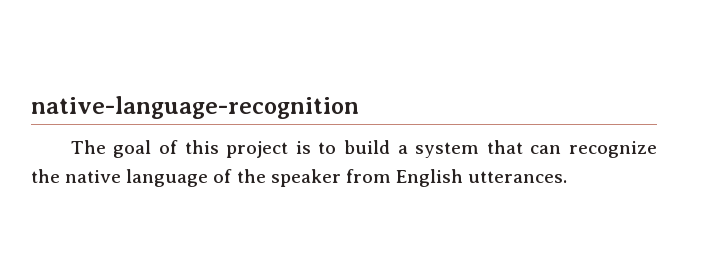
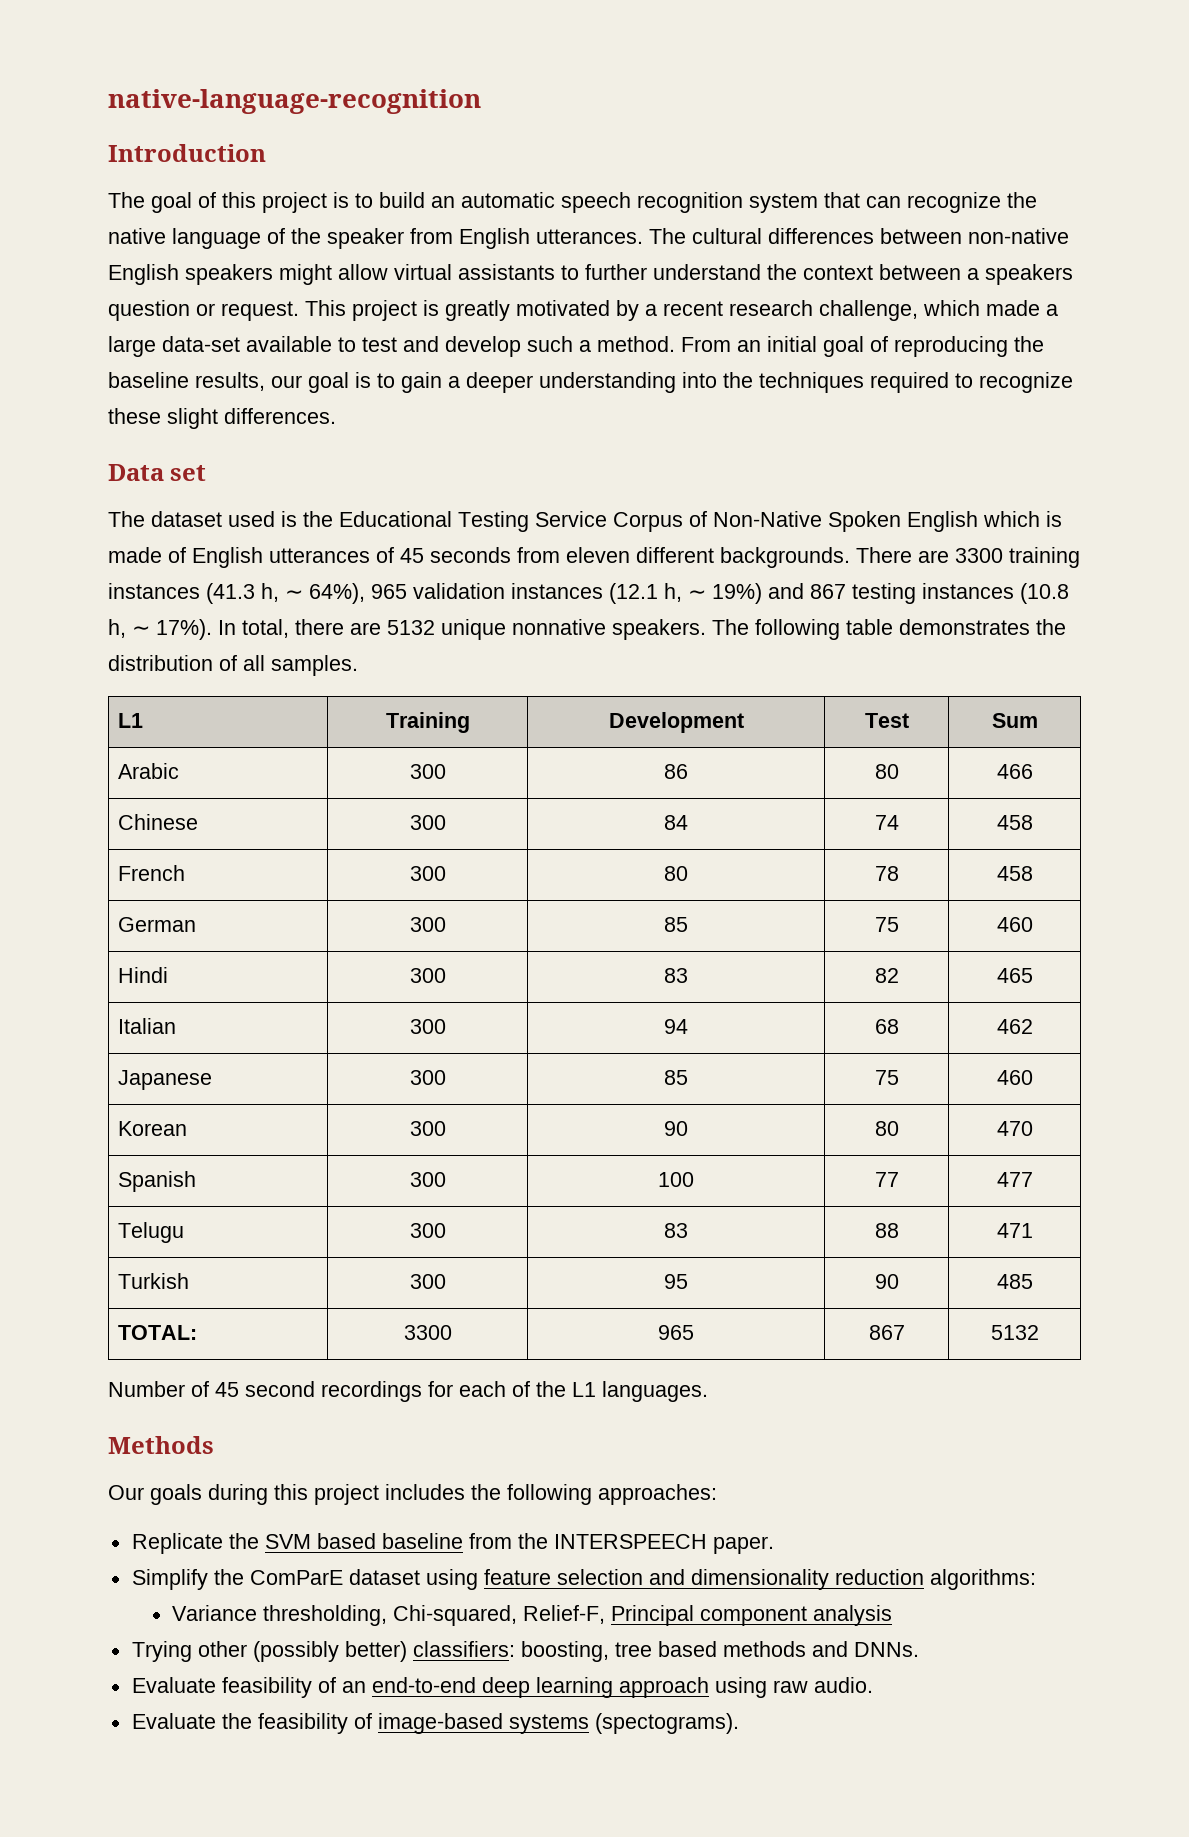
+ Introduction
- The goal of this project is to build a system that can recognize the native language of the speaker from English utterances.
+ The goal of this project is to build an automatic speech recognition system that can recognize the native language of the speaker from English utterances.
+ The cultural differences between non-native English speakers might allow virtual assistants to further understand the context between a speakers question or request. This project is greatly motivated by a recent research challenge, which made a large data-set available to test and develop such a method. From an initial goal of reproducing the baseline results, our goal is to gain a deeper understanding into the techniques required to recognize these slight differences.
+ Data set
+ The dataset used is the Educational Testing Service Corpus of Non-Native Spoken English which is made of English utterances of 45 seconds from eleven different backgrounds. There are 3300 training instances (41.3 h, ∼ 64%), 965 validation instances (12.1 h, ∼ 19%) and 867 testing instances (10.8 h, ∼ 17%). In total, there are 5132 unique nonnative speakers. The following table demonstrates the distribution of all samples.
+ L1 | Training | Development | Test | Sum
+ Arabic | 300 | 86 | 80 | 466
+ Chinese | 300 | 84 | 74 | 458
+ French | 300 | 80 | 78 | 458
+ German | 300 | 85 | 75 | 460
+ Hindi | 300 | 83 | 82 | 465
+ Italian | 300 | 94 | 68 | 462
+ Japanese | 300 | 85 | 75 | 460
+ Korean | 300 | 90 | 80 | 470
+ Spanish | 300 | 100 | 77 | 477
+ Telugu | 300 | 83 | 88 | 471
+ Turkish | 300 | 95 | 90 | 485
+ TOTAL: | 3300 | 965 | 867 | 5132
+ Number of 45 second recordings for each of the L1 languages.
+ Methods
+ Our goals during this project includes the following approaches:
+ Replicate the SVM based baseline from the INTERSPEECH paper.
+ Simplify the ComParE dataset using feature selection and dimensionality reduction algorithms:
+ Variance thresholding, Chi-squared, Relief-F, Principal component analysis
+ Trying other (possibly better) classifiers: boosting, tree based methods and DNNs.
+ Evaluate feasibility of an end-to-end deep learning approach using raw audio.
+ Evaluate the feasibility of image-based systems (spectograms).

